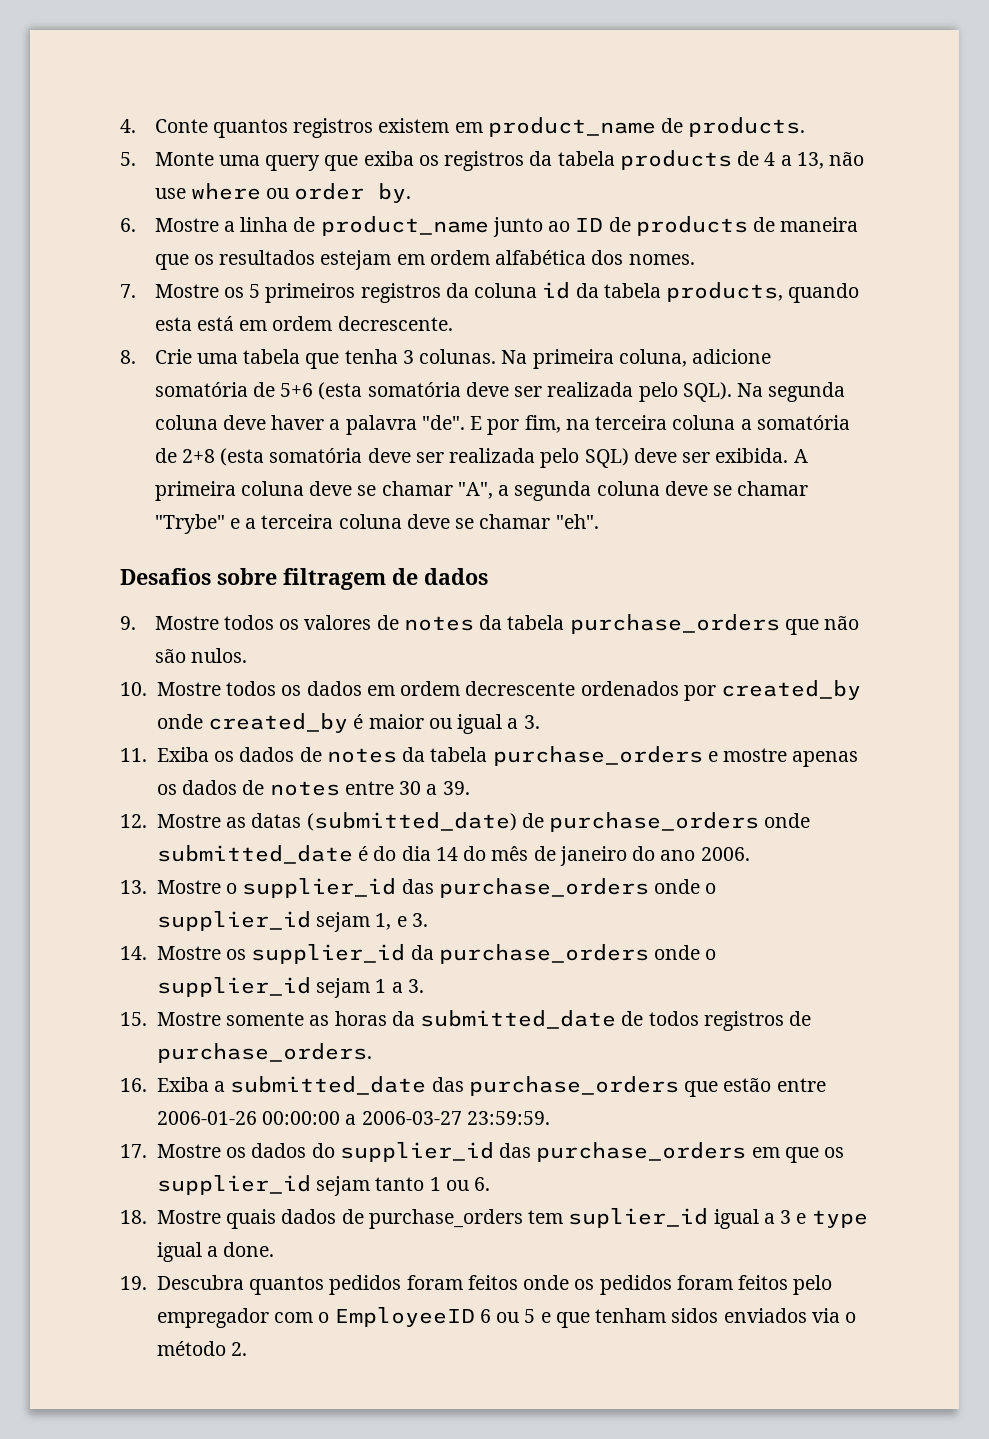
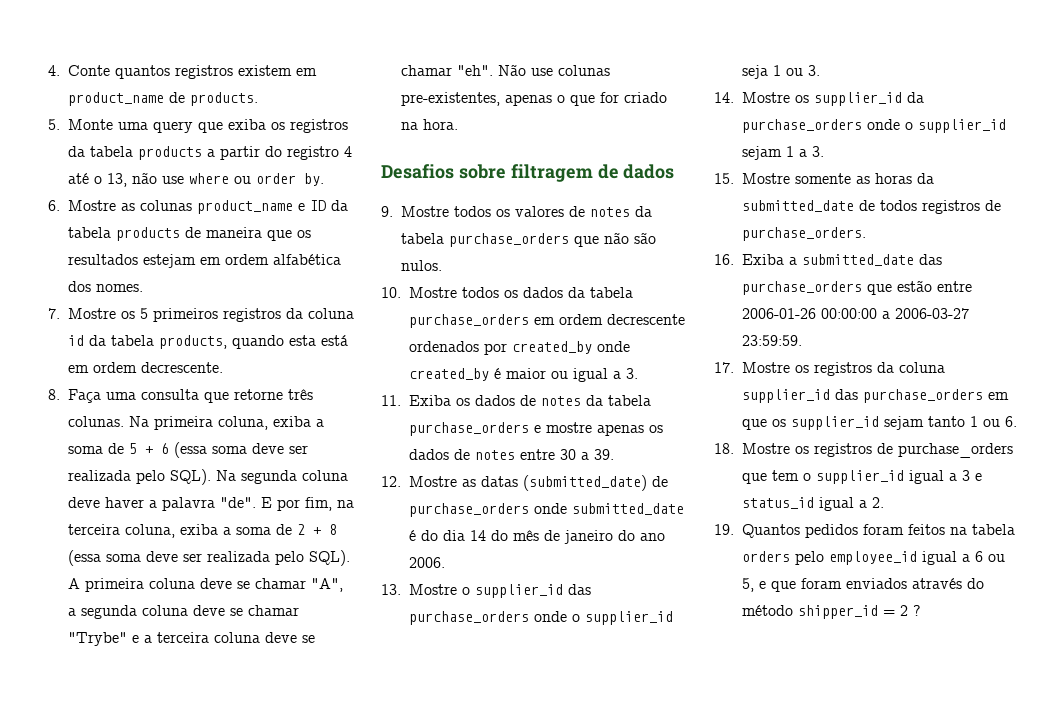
- 5. Monte uma query que exiba os registros da tabela products de 4 a 13, não use where ou order by.
+ 5. Monte uma query que exiba os registros da tabela products a partir do registro 4 até o 13, não use where ou order by.
- 6. Mostre a linha de product_name junto ao ID de products de maneira que os resultados estejam em ordem alfabética dos nomes.
+ 6. Mostre as colunas product_name e ID da tabela products de maneira que os resultados estejam em ordem alfabética dos nomes.
- 8. Crie uma tabela que tenha 3 colunas. Na primeira coluna, adicione somatória de 5+6 (esta somatória deve ser realizada pelo SQL).
+ 8. Faça uma consulta que retorne três colunas. Na primeira coluna, exiba a soma de 5 + 6 (essa soma deve ser realizada pelo SQL).
- E por fim, na terceira coluna a somatória de 2+8 (esta somatória deve ser realizada pelo SQL) deve ser exibida.
+ E por fim, na terceira coluna, exiba a soma de 2 + 8 (essa soma deve ser realizada pelo SQL).
+ Não use colunas pre-existentes, apenas o que for criado na hora.
- 10. Mostre todos os dados em ordem decrescente ordenados por created_by onde created_by é maior ou igual a 3.
+ 10. Mostre todos os dados da tabela purchase_orders em ordem decrescente ordenados por created_by onde created_by é maior ou igual a 3.
- 13. Mostre o supplier_id das purchase_orders onde o supplier_id sejam 1, e 3.
+ 13. Mostre o supplier_id das purchase_orders onde o supplier_id seja 1 ou 3.
- 17. Mostre os dados do supplier_id das purchase_orders em que os supplier_id sejam tanto 1 ou 6.
+ 17. Mostre os registros da coluna supplier_id das purchase_orders em que os supplier_id sejam tanto 1 ou 6.
- 18. Mostre quais dados de purchase_orders tem suplier_id igual a 3 e type igual a done.
+ 18. Mostre os registros de purchase_orders que tem o supplier_id igual a 3 e status_id igual a 2.
- 19. Descubra quantos pedidos foram feitos onde os pedidos foram feitos pelo empregador com o EmployeeID 6 ou 5 e que tenham sidos enviados via o método 2.
+ 19. Quantos pedidos foram feitos na tabela orders pelo employee_id igual a 6 ou 5, e que foram enviados através do método shipper_id = 2 ?

